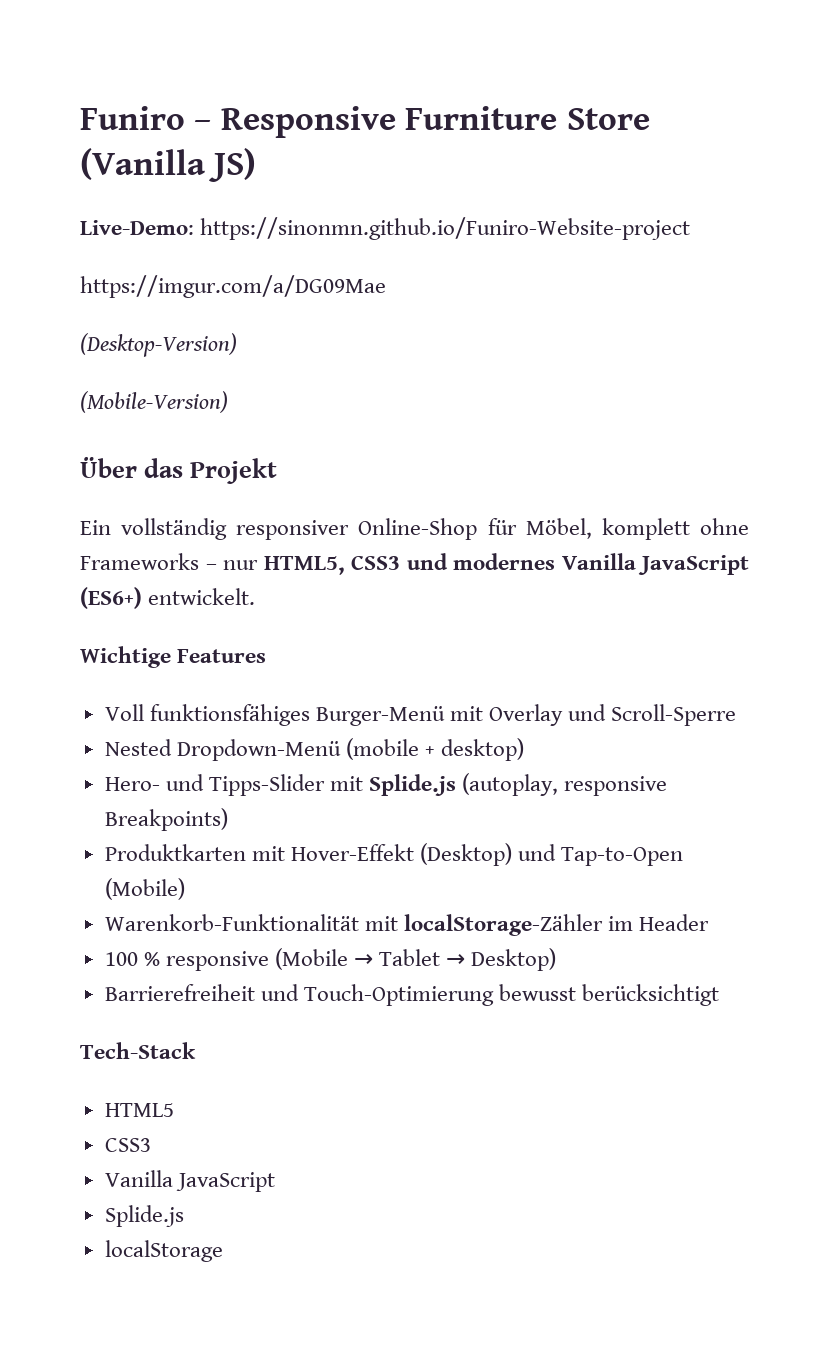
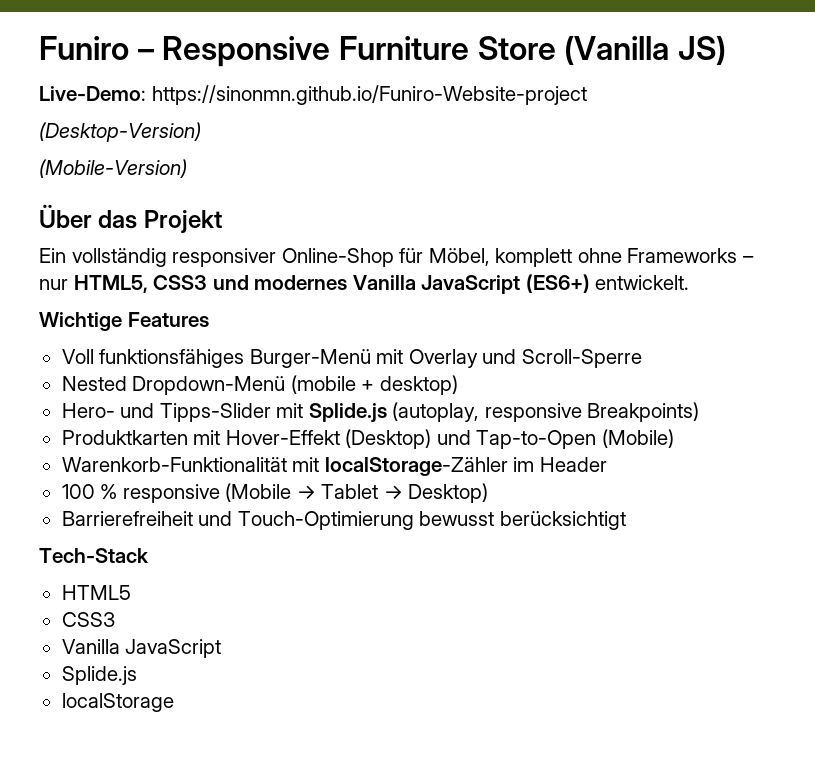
- https://imgur.com/a/DG09Mae

